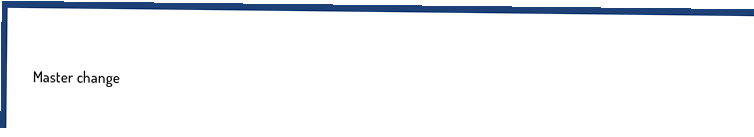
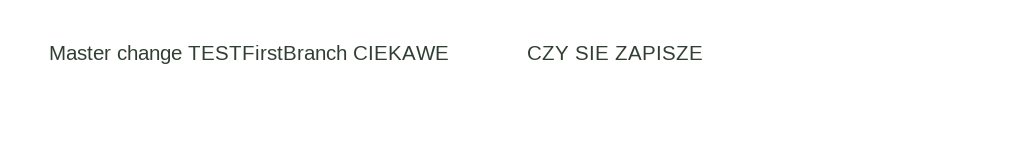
- Master change
+ Master change TESTFirstBranch CIEKAWE CZY SIE ZAPISZE

